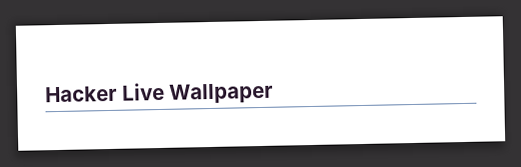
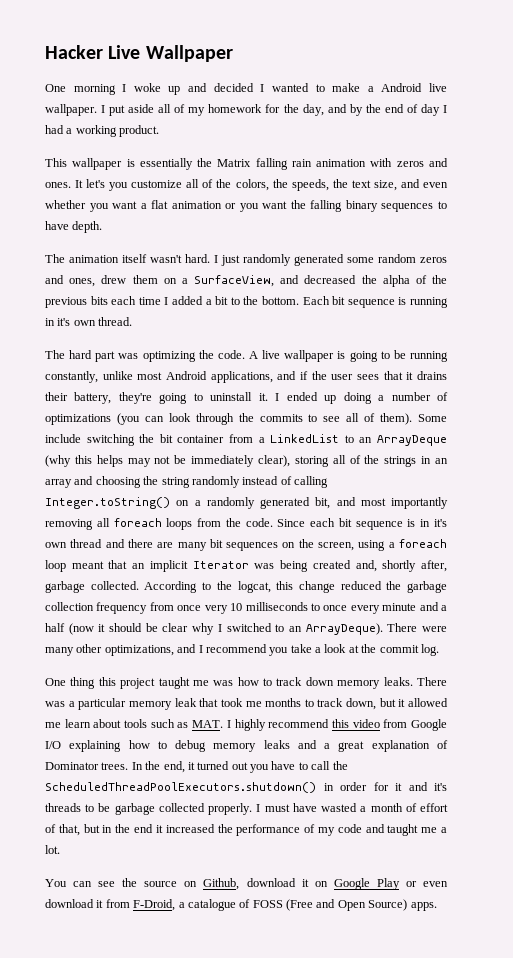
+ One morning I woke up and decided I wanted to make a Android live wallpaper. I put aside all of my homework for the day, and by the end of day I had a working product.
+ This wallpaper is essentially the Matrix falling rain animation with zeros and ones. It let's you customize all of the colors, the speeds, the text size, and even whether you want a flat animation or you want the falling binary sequences to have depth.
+ The animation itself wasn't hard. I just randomly generated some random zeros and ones, drew them on a SurfaceView, and decreased the alpha of the previous bits each time I added a bit to the bottom. Each bit sequence is running in it's own thread.
+ The hard part was optimizing the code. A live wallpaper is going to be running constantly, unlike most Android applications, and if the user sees that it drains their battery, they're going to uninstall it. I ended up doing a number of optimizations (you can look through the commits to see all of them). Some include switching the bit container from a LinkedList to an ArrayDeque (why this helps may not be immediately clear), storing all of the strings in an array and choosing the string randomly instead of calling Integer.toString() on a randomly generated bit, and most importantly removing all foreach loops from the code. Since each bit sequence is in it's own thread and there are many bit sequences on the screen, using a foreach loop meant that an implicit Iterator was being created and, shortly after, garbage collected. According to the logcat, this change reduced the garbage collection frequency from once very 10 milliseconds to once every minute and a half (now it should be clear why I switched to an ArrayDeque). There were many other optimizations, and I recommend you take a look at the commit log.
+ One thing this project taught me was how to track down memory leaks. There was a particular memory leak that took me months to track down, but it allowed me learn about tools such as MAT. I highly recommend this video from Google I/O explaining how to debug memory leaks and a great explanation of Dominator trees. In the end, it turned out you have to call the ScheduledThreadPoolExecutors.shutdown() in order for it and it's threads to be garbage collected properly. I must have wasted a month of effort of that, but in the end it increased the performance of my code and taught me a lot.
+ You can see the source on Github, download it on Google Play or even download it from F-Droid, a catalogue of FOSS (Free and Open Source) apps.

